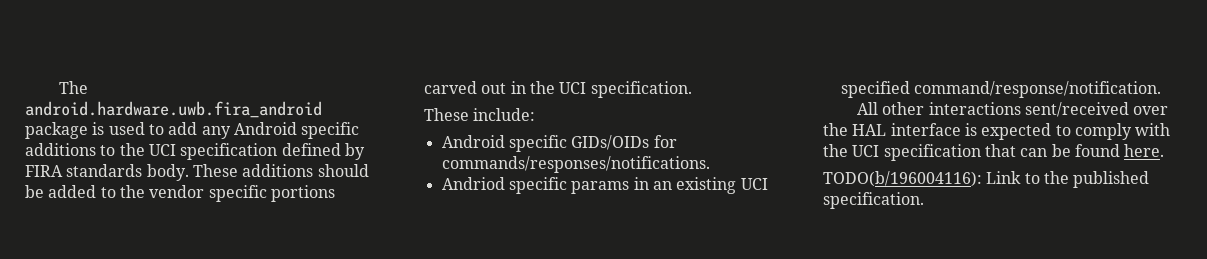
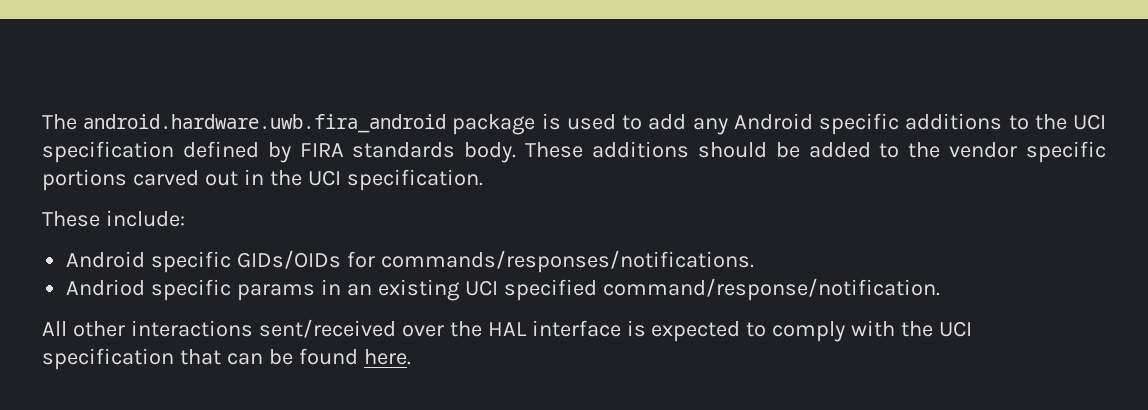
- TODO(b/196004116): Link to the published specification.

